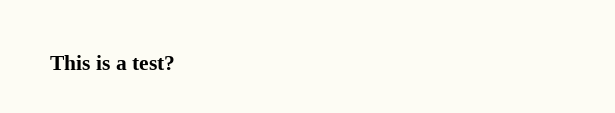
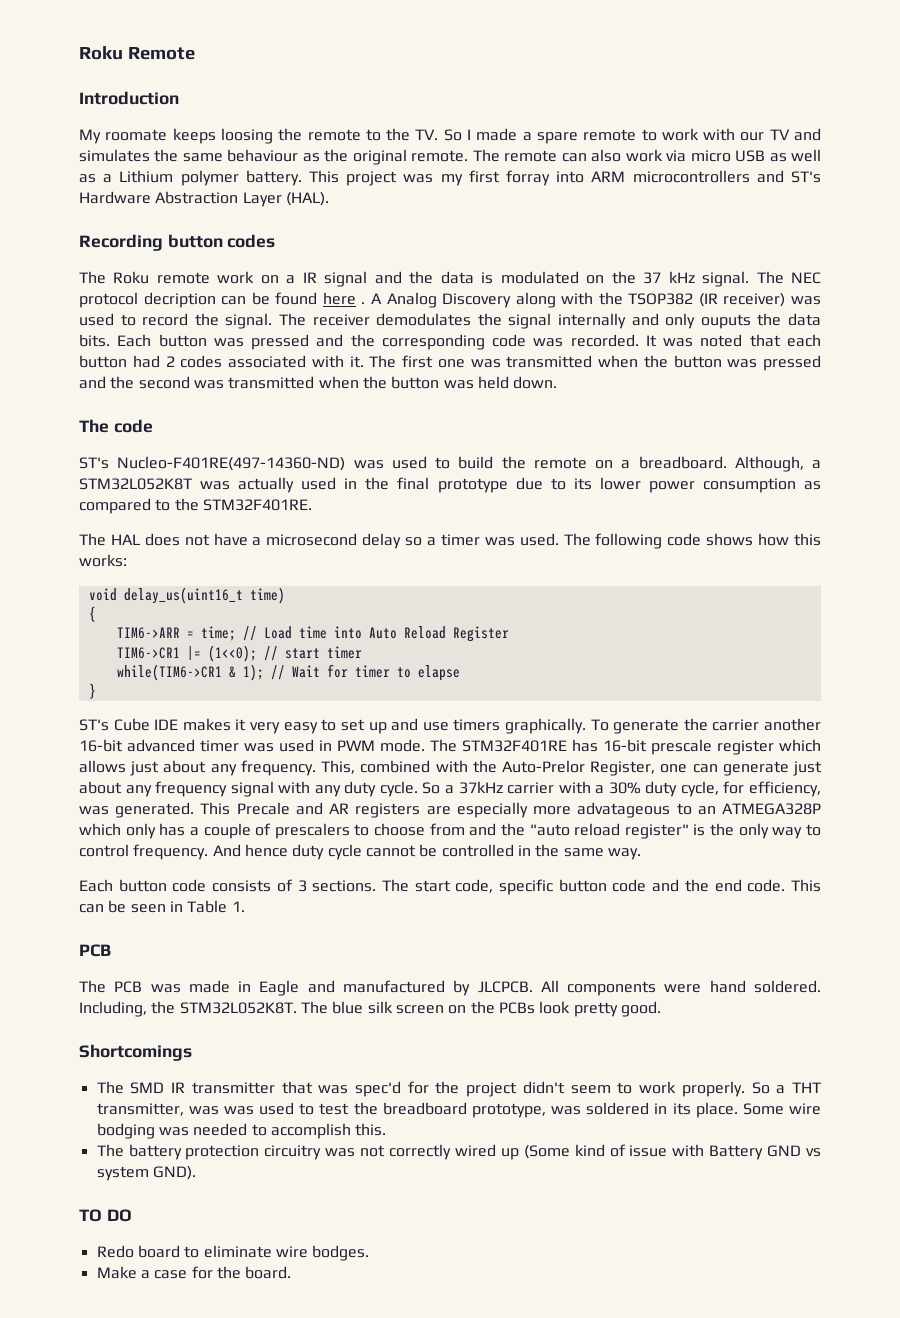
- This is a test?
+ Roku Remote
+ Introduction
+ My roomate keeps loosing the remote to the TV. So I made a spare remote to work with our TV and simulates the same behaviour as the original remote. The remote can also work via micro USB as well as a Lithium polymer battery. This project was my first forray into ARM microcontrollers and ST's Hardware Abstraction Layer (HAL).
+ Recording button codes
+ The Roku remote work on a IR signal and the data is modulated on the 37 kHz signal. The NEC protocol decription can be found here . A Analog Discovery along with the TSOP382 (IR receiver) was used to record the signal. The receiver demodulates the signal internally and only ouputs the data bits. Each button was pressed and the corresponding code was recorded. It was noted that each button had 2 codes associated with it. The first one was transmitted when the button was pressed and the second was transmitted when the button was held down.
+ The code
+ ST's Nucleo-F401RE(497-14360-ND) was used to build the remote on a breadboard. Although, a STM32L052K8T was actually used in the final prototype due to its lower power consumption as compared to the STM32F401RE.
+ The HAL does not have a microsecond delay so a timer was used. The following code shows how this works:
+ void delay_us(uint16_t time)
+ {
+ TIM6->ARR = time; // Load time into Auto Reload Register
+ TIM6->CR1 |= (1<<0); // start timer
+ while(TIM6->CR1 & 1); // Wait for timer to elapse
+ }
+ ST's Cube IDE makes it very easy to set up and use timers graphically. To generate the carrier another 16-bit advanced timer was used in PWM mode. The STM32F401RE has 16-bit prescale register which allows just about any frequency. This, combined with the Auto-Prelor Register, one can generate just about any frequency signal with any duty cycle. So a 37kHz carrier with a 30% duty cycle, for efficiency, was generated. This Precale and AR registers are especially more advatageous to an ATMEGA328P which only has a couple of prescalers to choose from and the "auto reload register" is the only way to control frequency. And hence duty cycle cannot be controlled in the same way.
+ Each button code consists of 3 sections. The start code, specific button code and the end code. This can be seen in Table 1.
+ PCB
+ The PCB was made in Eagle and manufactured by JLCPCB. All components were hand soldered. Including, the STM32L052K8T. The blue silk screen on the PCBs look pretty good.
+ Shortcomings
+ The SMD IR transmitter that was spec'd for the project didn't seem to work properly. So a THT transmitter, was was used to test the breadboard prototype, was soldered in its place. Some wire bodging was needed to accomplish this.
+ The battery protection circuitry was not correctly wired up (Some kind of issue with Battery GND vs system GND).
+ TO DO
+ Redo board to eliminate wire bodges.
+ Make a case for the board.

